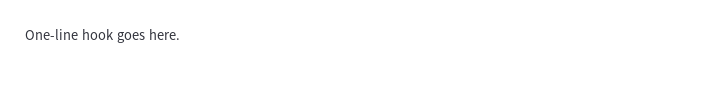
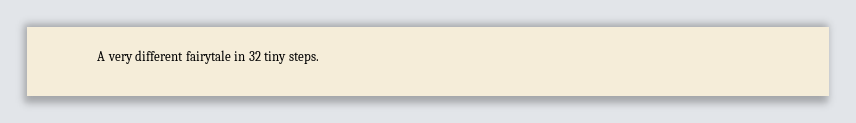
- One-line hook goes here.
+ A very different fairytale in 32 tiny steps.

